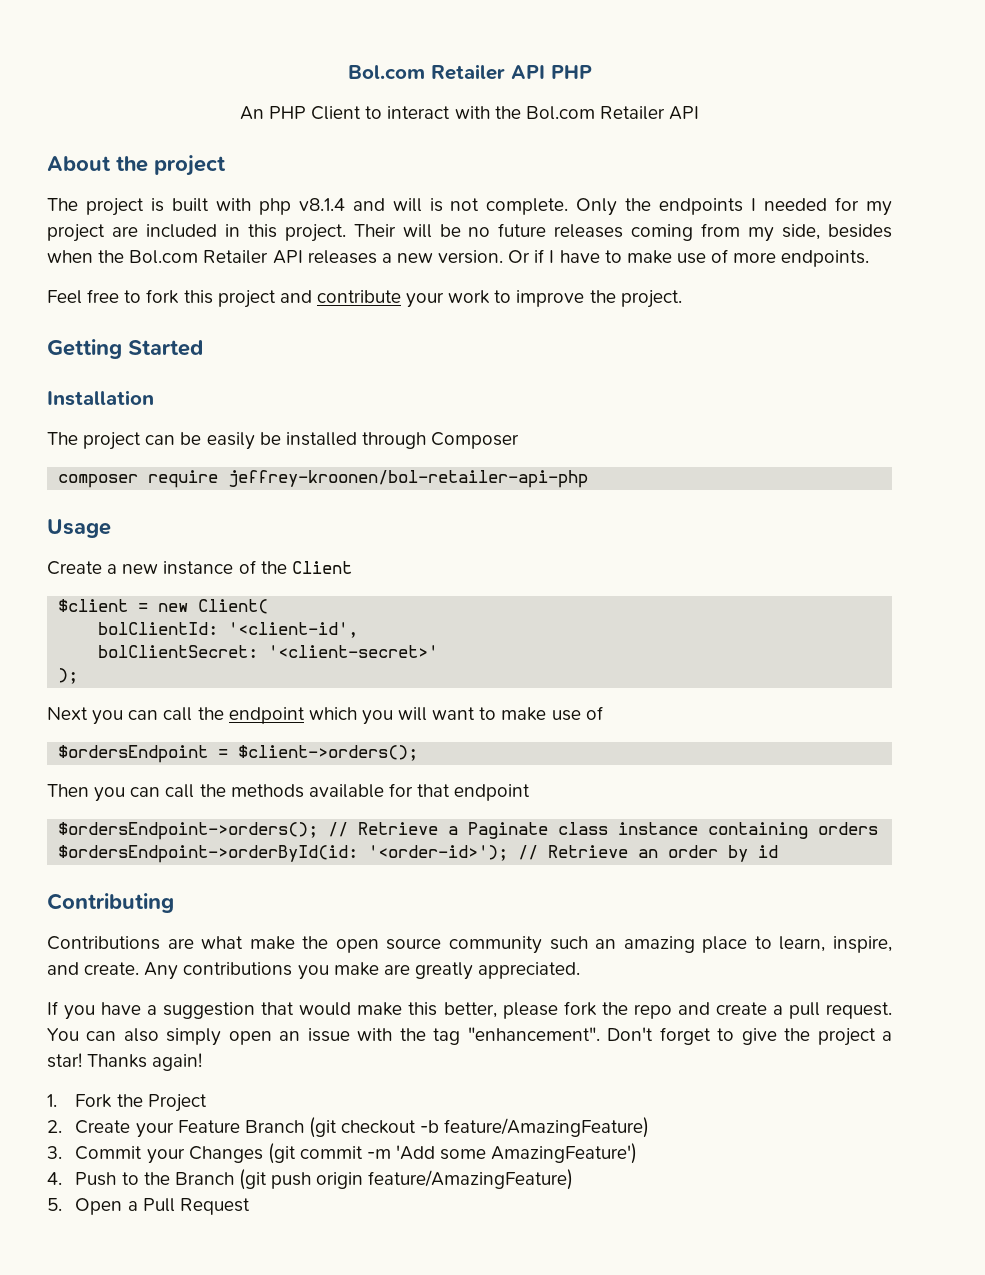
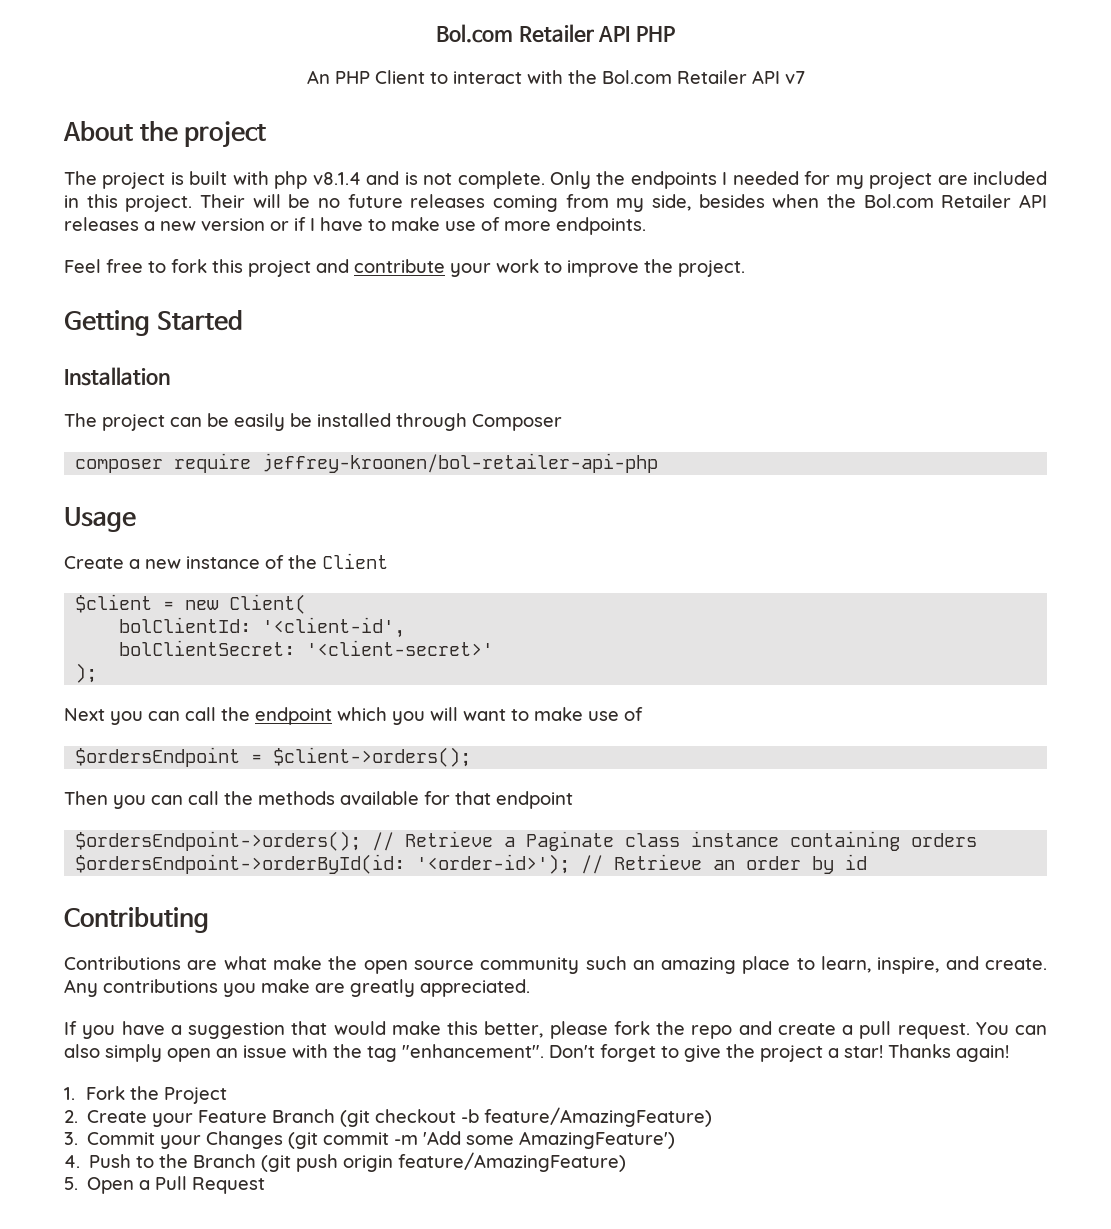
- An PHP Client to interact with the Bol.com Retailer API
+ An PHP Client to interact with the Bol.com Retailer API v7
- The project is built with php v8.1.4 and will is not complete.
+ The project is built with php v8.1.4 and is not complete.
- Their will be no future releases coming from my side, besides when the Bol.com Retailer API releases a new version. Or if I have to make use of more endpoints.
+ Their will be no future releases coming from my side, besides when the Bol.com Retailer API releases a new version or if I have to make use of more endpoints.

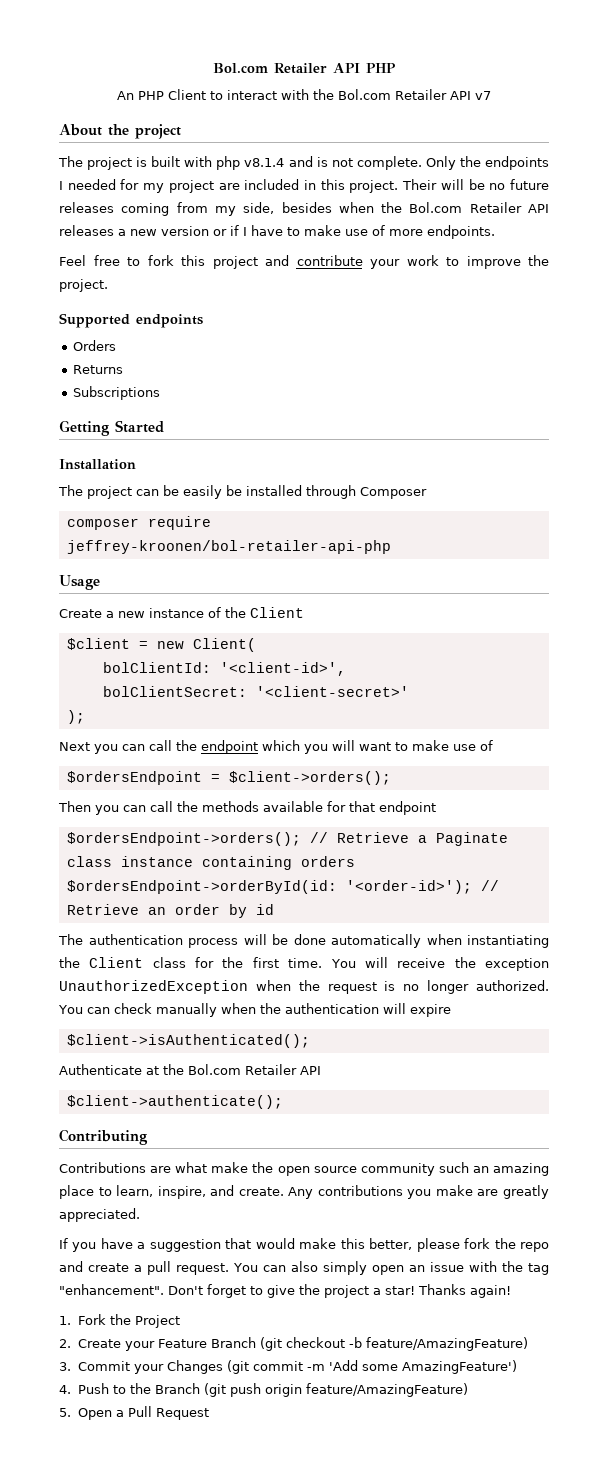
+ Supported endpoints
+ Orders
+ Returns
+ Subscriptions
- bolClientId: '<client-id',
+ bolClientId: '<client-id>',
+ The authentication process will be done automatically when instantiating the Client class for the first time. You will receive the exception UnauthorizedException when the request is no longer authorized. You can check manually when the authentication will expire
+ $client->isAuthenticated();
+ Authenticate at the Bol.com Retailer API
+ $client->authenticate();

